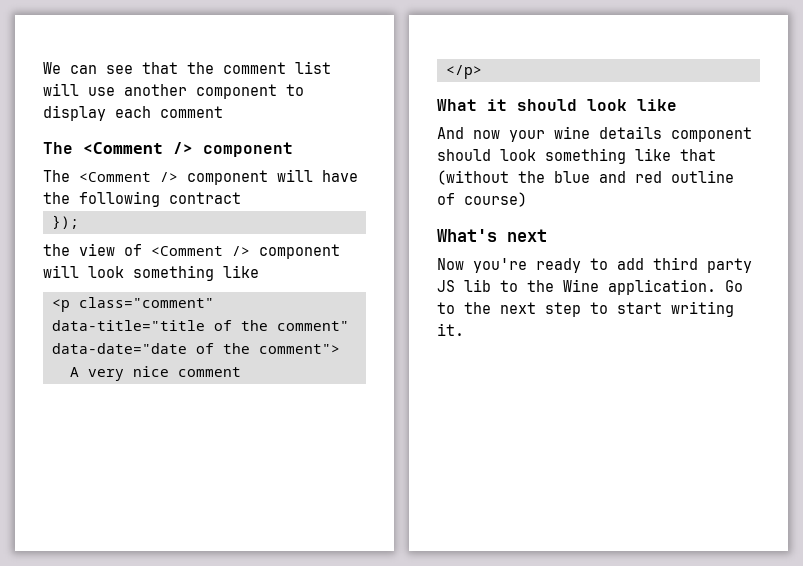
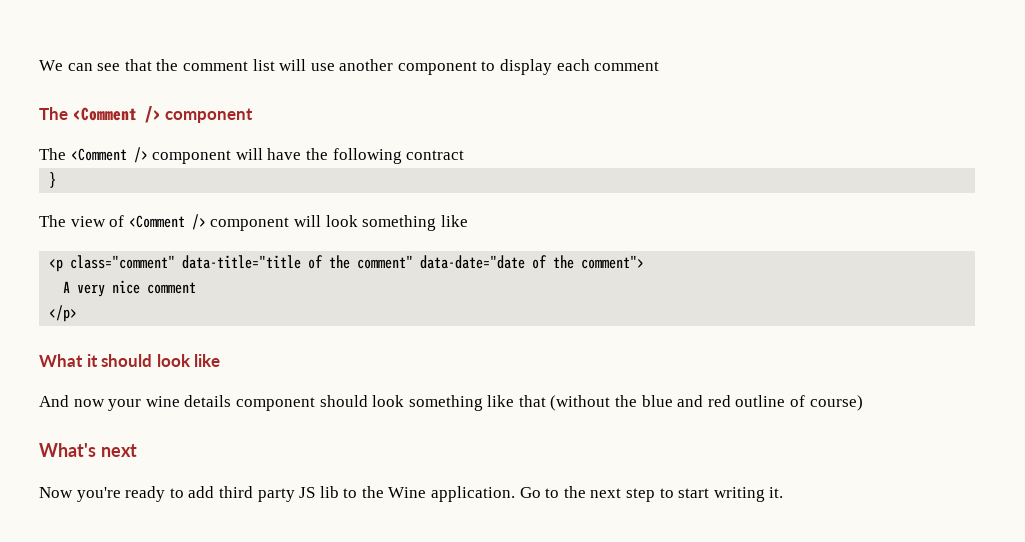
- });
- the view of <Comment /> component will look something like
+ }
+ The view of <Comment /> component will look something like

